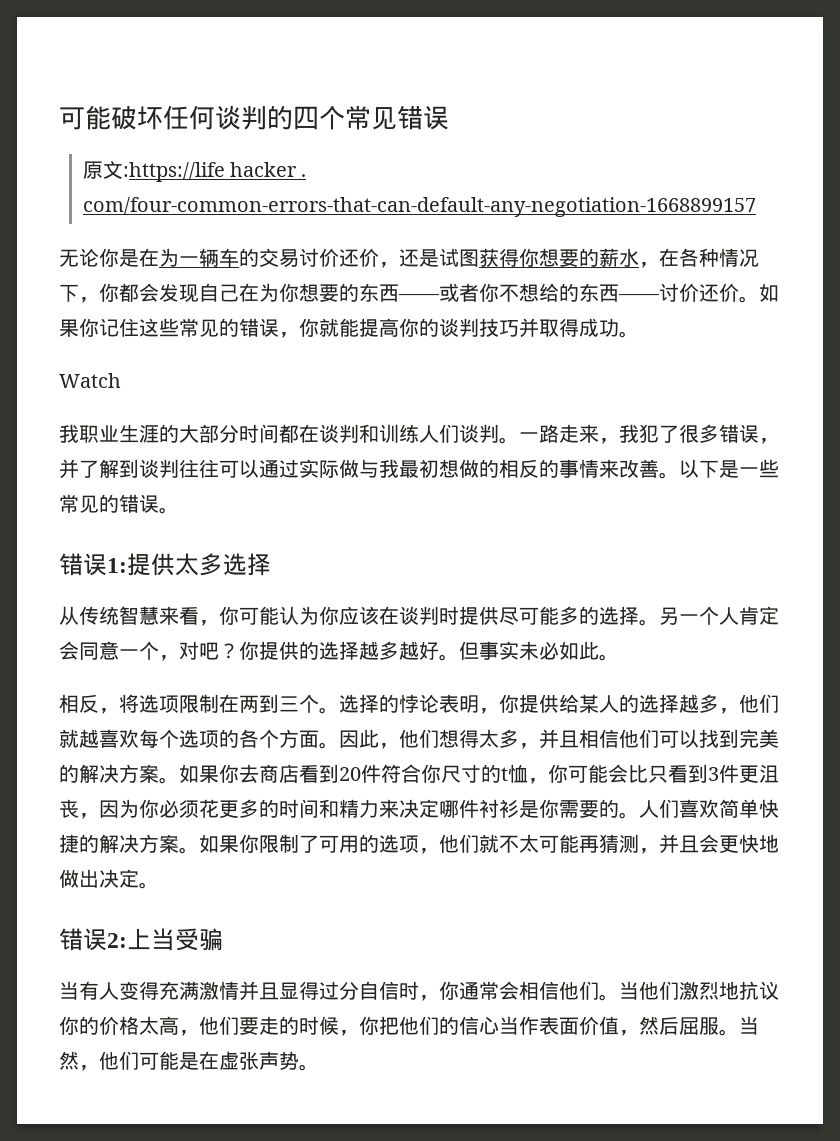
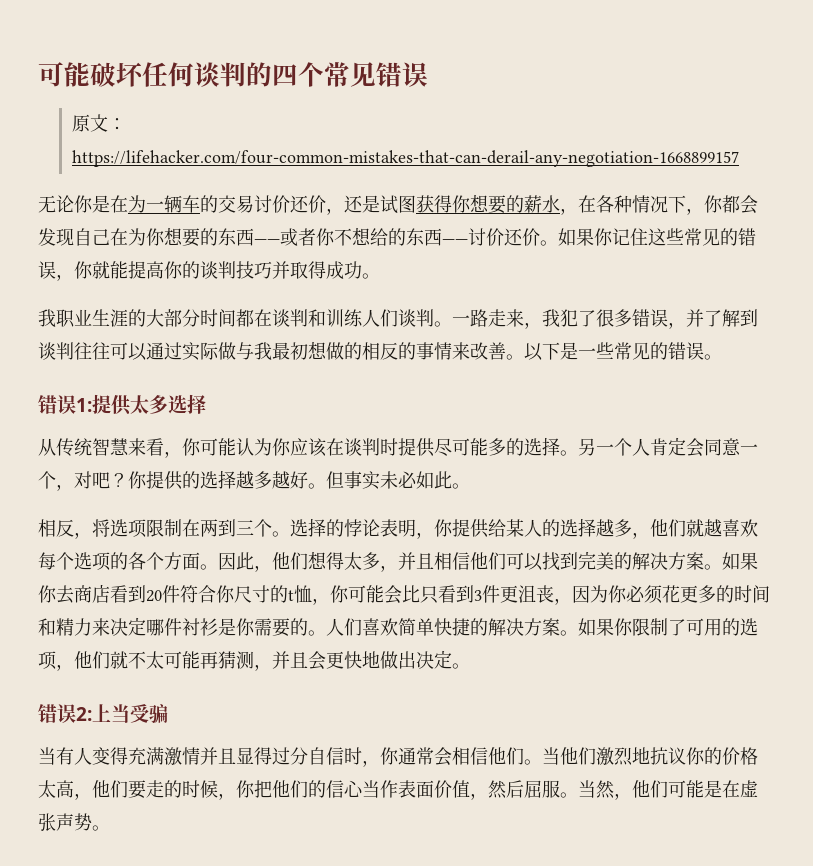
- 原文:https://life hacker . com/four-common-errors-that-can-default-any-negotiation-1668899157
+ 原文：https://lifehacker.com/four-common-mistakes-that-can-derail-any-negotiation-1668899157
- Watch

